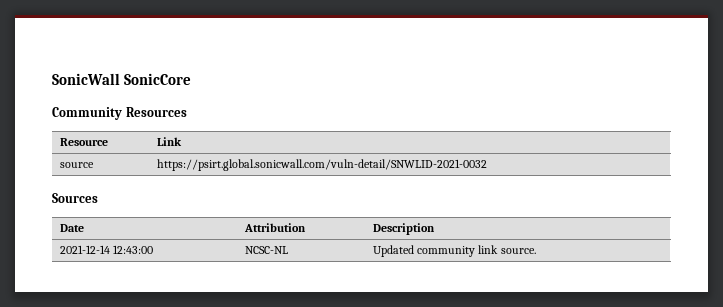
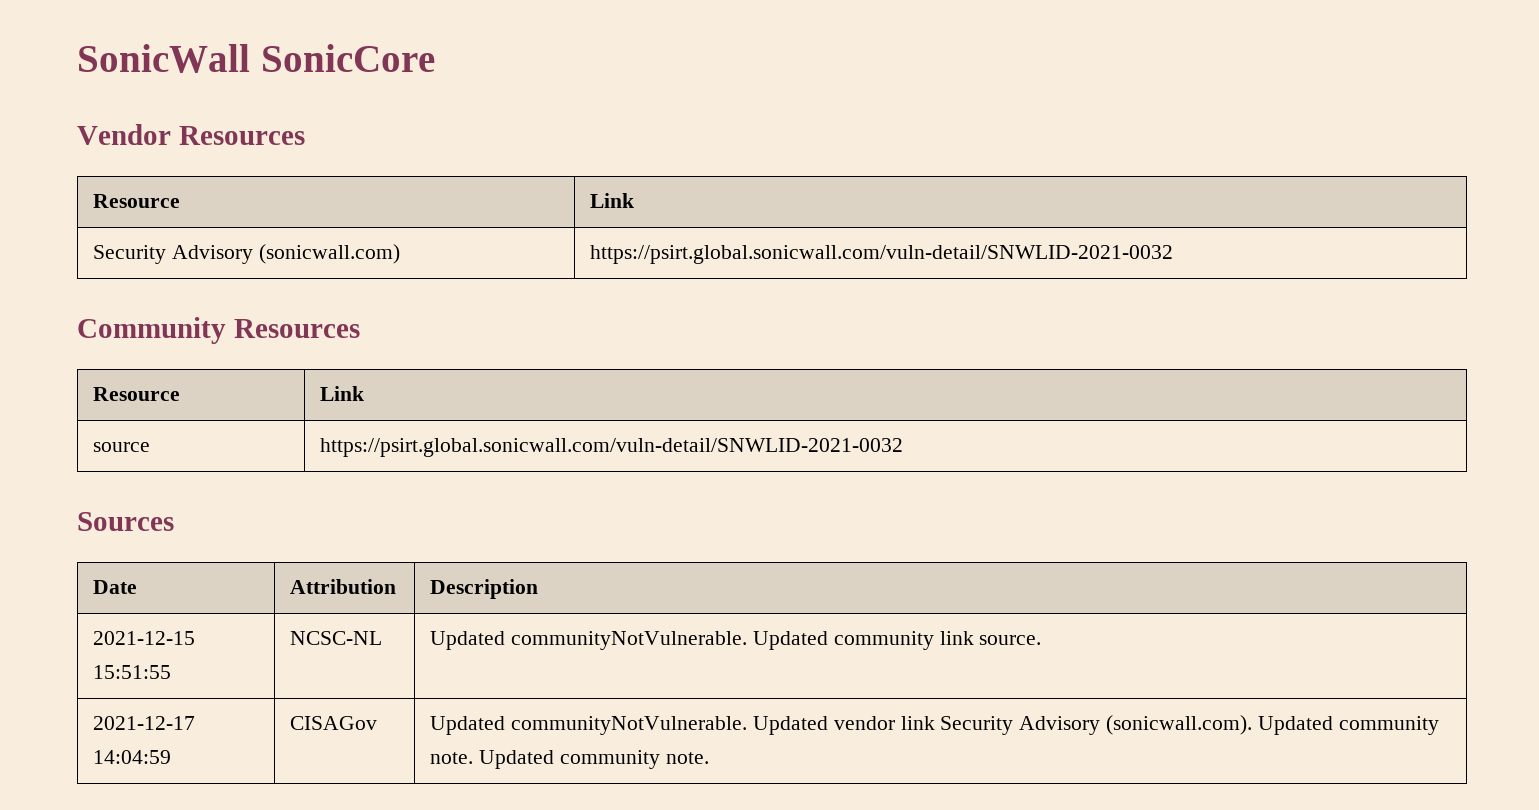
+ Vendor Resources
+ Resource | Link
+ Security Advisory (sonicwall.com) | https://psirt.global.sonicwall.com/vuln-detail/SNWLID-2021-0032
- 2021-12-14 12:43:00 | NCSC-NL | Updated community link source.
+ 2021-12-15 15:51:55 | NCSC-NL | Updated communityNotVulnerable. Updated community link source.
+ 2021-12-17 14:04:59 | CISAGov | Updated communityNotVulnerable. Updated vendor link Security Advisory (sonicwall.com). Updated community note. Updated community note.

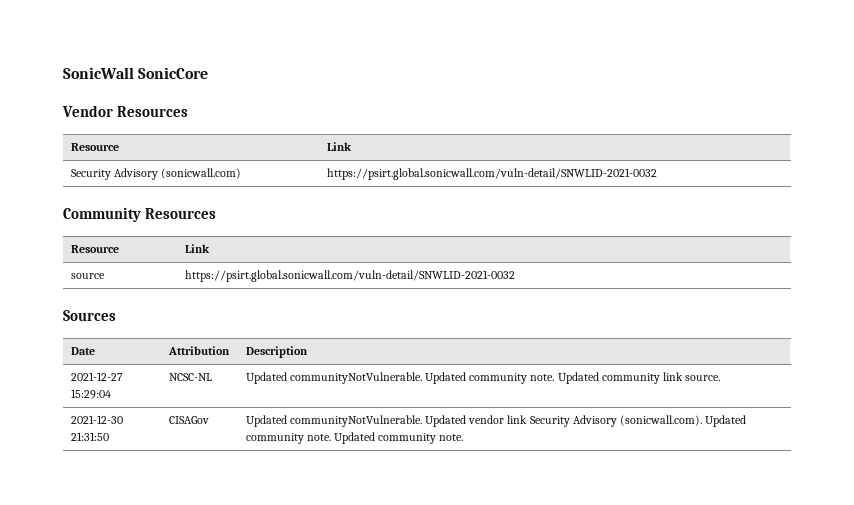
- 2021-12-15 15:51:55 | NCSC-NL | Updated communityNotVulnerable. Updated community link source.
+ 2021-12-27 15:29:04 | NCSC-NL | Updated communityNotVulnerable. Updated community note. Updated community link source.
- 2021-12-17 14:04:59 | CISAGov | Updated communityNotVulnerable. Updated vendor link Security Advisory (sonicwall.com). Updated community note. Updated community note.
+ 2021-12-30 21:31:50 | CISAGov | Updated communityNotVulnerable. Updated vendor link Security Advisory (sonicwall.com). Updated community note. Updated community note.

